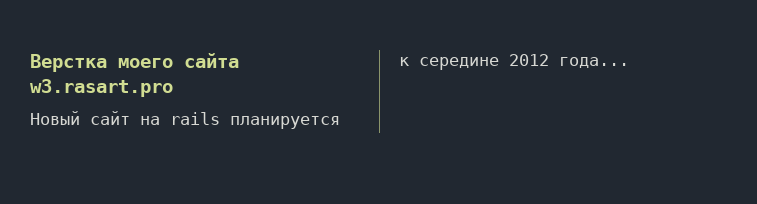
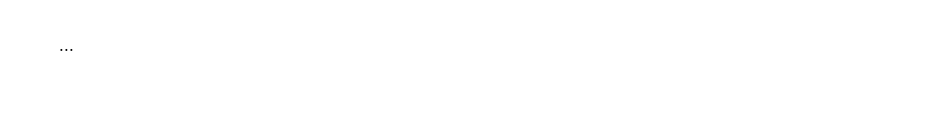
- Верстка моего сайта w3.rasart.pro
- Новый сайт на rails планируется к середине 2012 года...
+ ...

